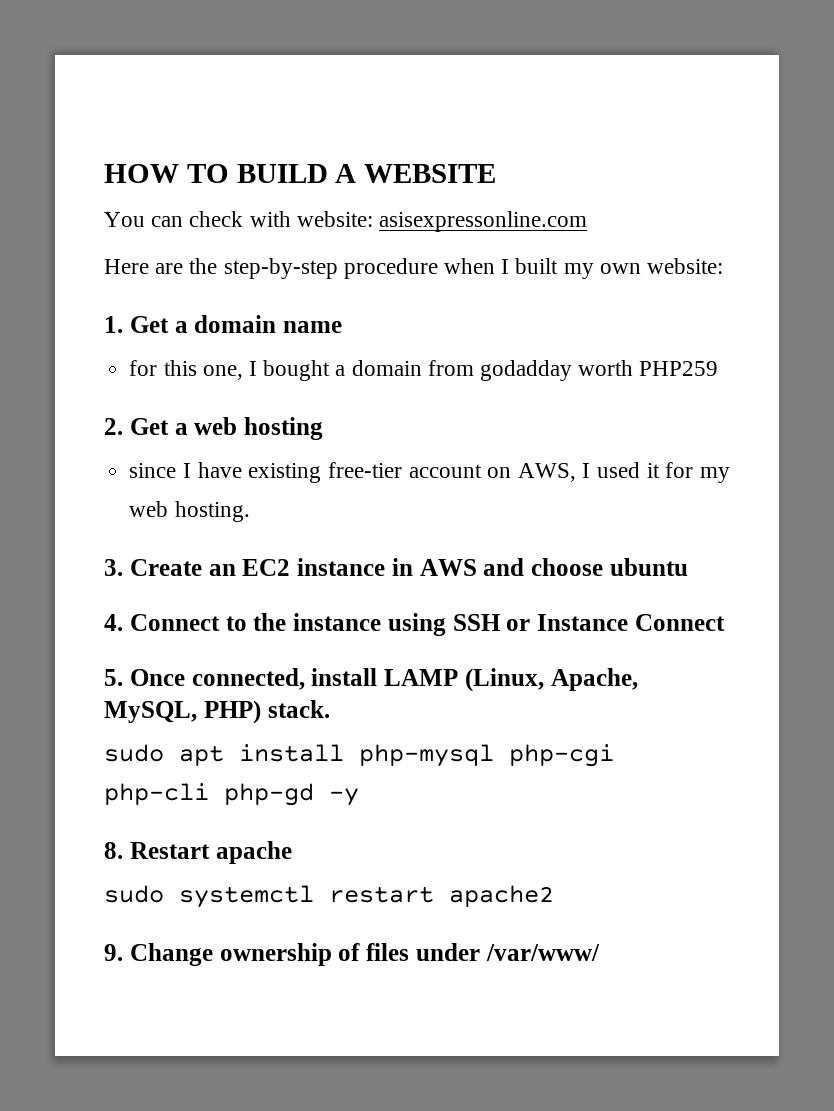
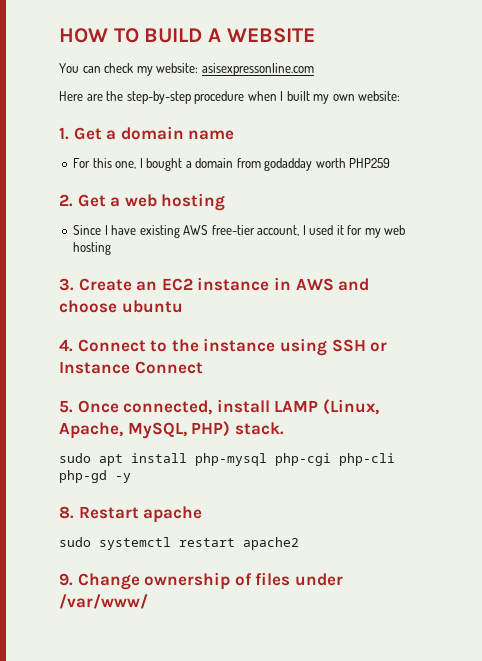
- You can check with website: asisexpressonline.com
+ You can check my website: asisexpressonline.com
- for this one, I bought a domain from godadday worth PHP259
+ For this one, I bought a domain from godadday worth PHP259
- since I have existing free-tier account on AWS, I used it for my web hosting.
+ Since I have existing AWS free-tier account, I used it for my web hosting

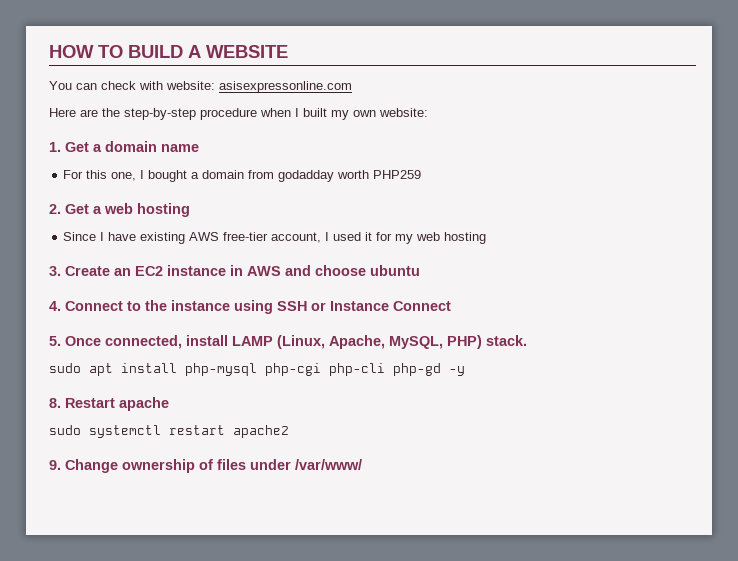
- You can check my website: asisexpressonline.com
+ You can check with website: asisexpressonline.com

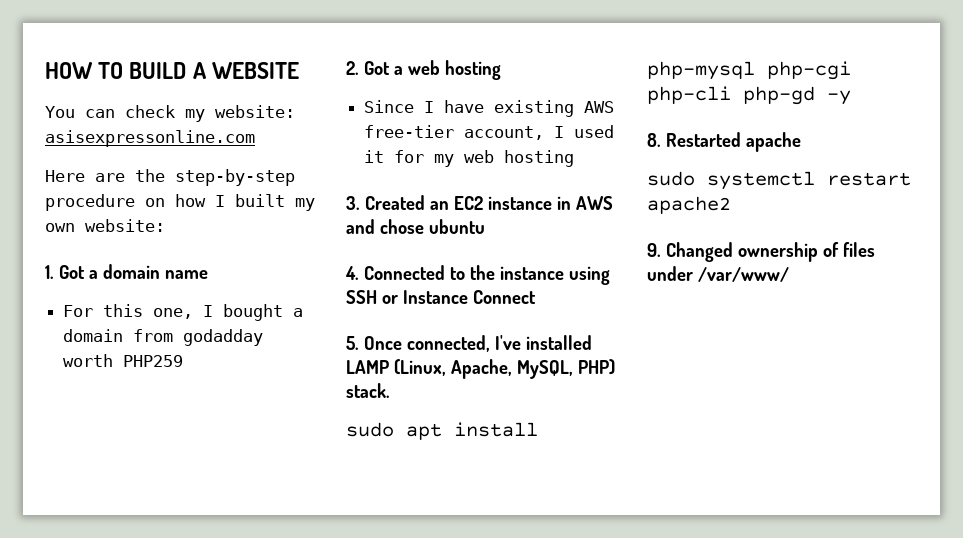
- You can check with website: asisexpressonline.com
+ You can check my website: asisexpressonline.com
- Here are the step-by-step procedure when I built my own website:
+ Here are the step-by-step procedure on how I built my own website:
- 1. Get a domain name
+ 1. Got a domain name
- 2. Get a web hosting
+ 2. Got a web hosting
- 3. Create an EC2 instance in AWS and choose ubuntu
+ 3. Created an EC2 instance in AWS and chose ubuntu
- 4. Connect to the instance using SSH or Instance Connect
+ 4. Connected to the instance using SSH or Instance Connect
- 5. Once connected, install LAMP (Linux, Apache, MySQL, PHP) stack.
+ 5. Once connected, I've installed LAMP (Linux, Apache, MySQL, PHP) stack.
- 8. Restart apache
+ 8. Restarted apache
- 9. Change ownership of files under /var/www/
+ 9. Changed ownership of files under /var/www/

